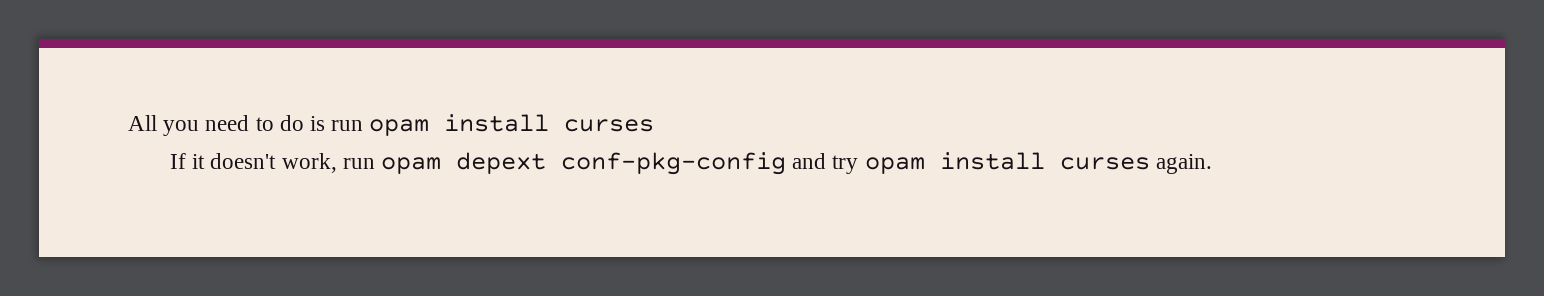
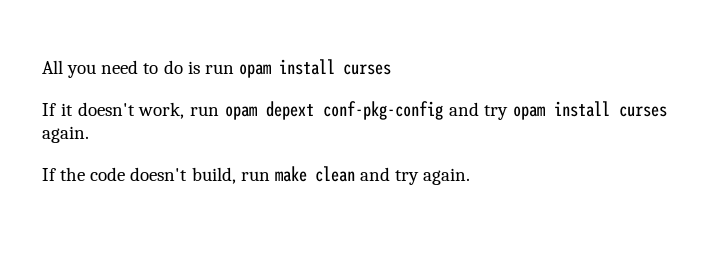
+ If the code doesn't build, run make clean and try again.

